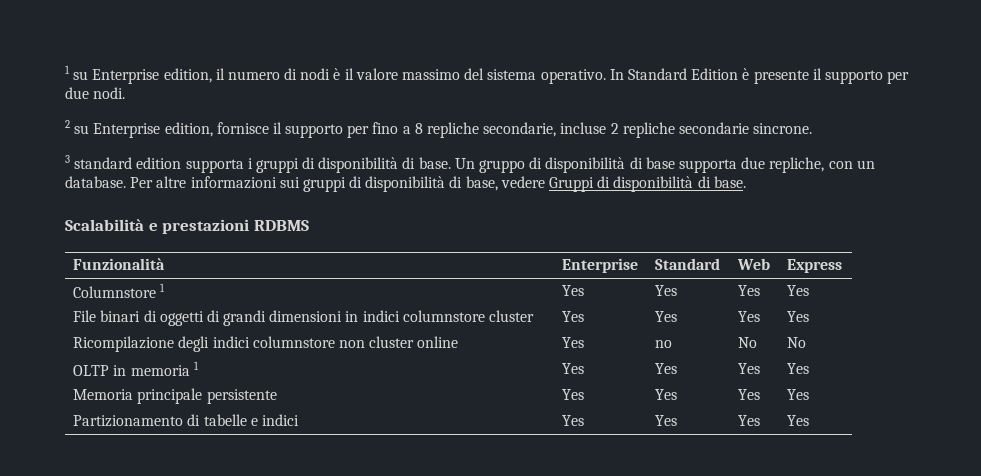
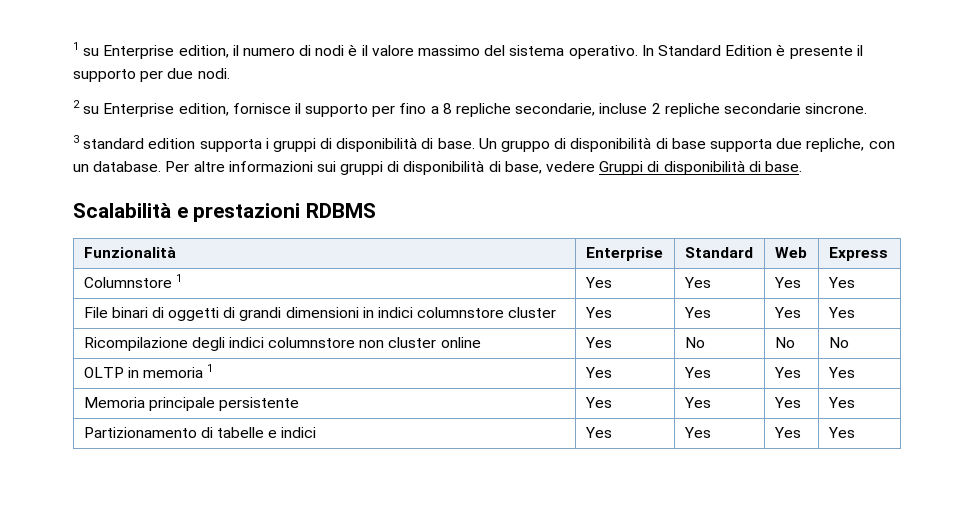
- Ricompilazione degli indici columnstore non cluster online | Yes | no | No | No
+ Ricompilazione degli indici columnstore non cluster online | Yes | No | No | No

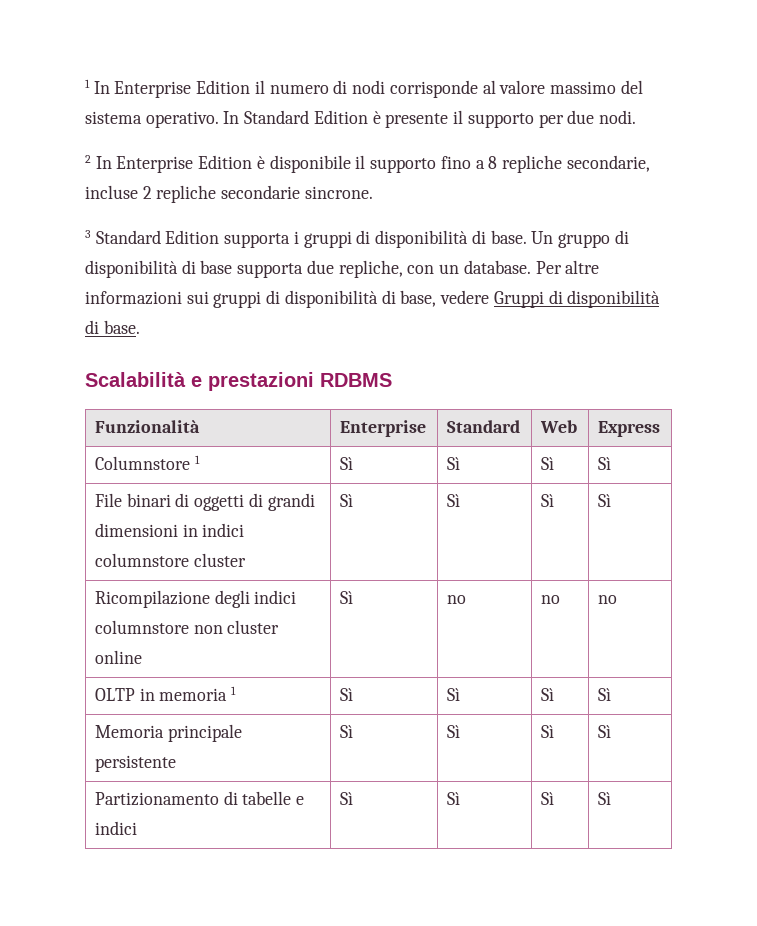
- 1 su Enterprise edition, il numero di nodi è il valore massimo del sistema operativo.
+ 1 In Enterprise Edition il numero di nodi corrisponde al valore massimo del sistema operativo.
- 2 su Enterprise edition, fornisce il supporto per fino a 8 repliche secondarie, incluse 2 repliche secondarie sincrone.
+ 2 In Enterprise Edition è disponibile il supporto fino a 8 repliche secondarie, incluse 2 repliche secondarie sincrone.
- 3 standard edition supporta i gruppi di disponibilità di base.
+ 3 Standard Edition supporta i gruppi di disponibilità di base.
- Columnstore 1 | Yes | Yes | Yes | Yes
+ Columnstore 1 | Sì | Sì | Sì | Sì
- File binari di oggetti di grandi dimensioni in indici columnstore cluster | Yes | Yes | Yes | Yes
+ File binari di oggetti di grandi dimensioni in indici columnstore cluster | Sì | Sì | Sì | Sì
- Ricompilazione degli indici columnstore non cluster online | Yes | No | No | No
+ Ricompilazione degli indici columnstore non cluster online | Sì | no | no | no
- OLTP in memoria 1 | Yes | Yes | Yes | Yes
+ OLTP in memoria 1 | Sì | Sì | Sì | Sì
- Memoria principale persistente | Yes | Yes | Yes | Yes
+ Memoria principale persistente | Sì | Sì | Sì | Sì
- Partizionamento di tabelle e indici | Yes | Yes | Yes | Yes
+ Partizionamento di tabelle e indici | Sì | Sì | Sì | Sì

